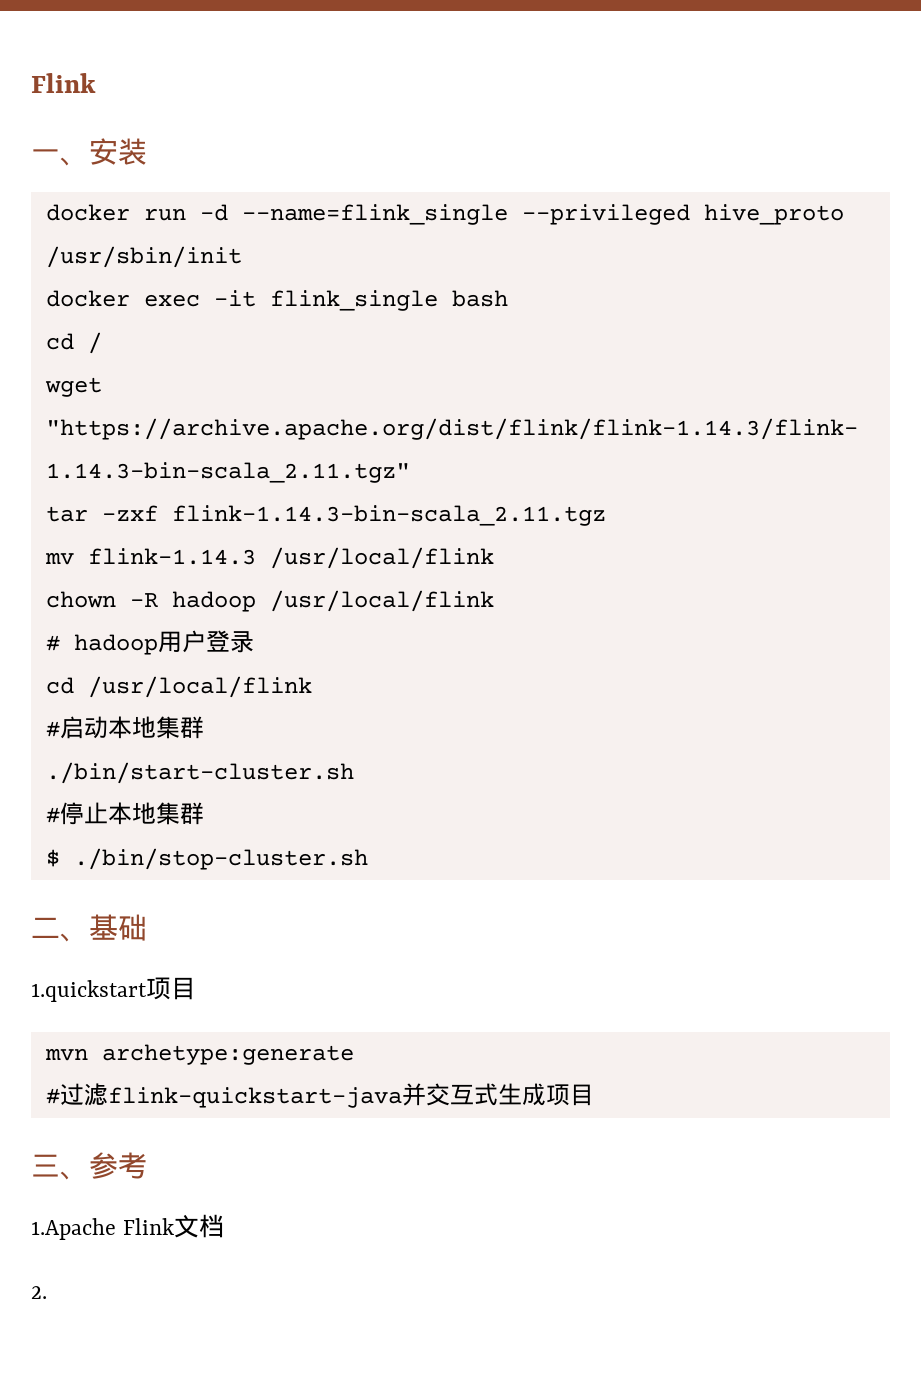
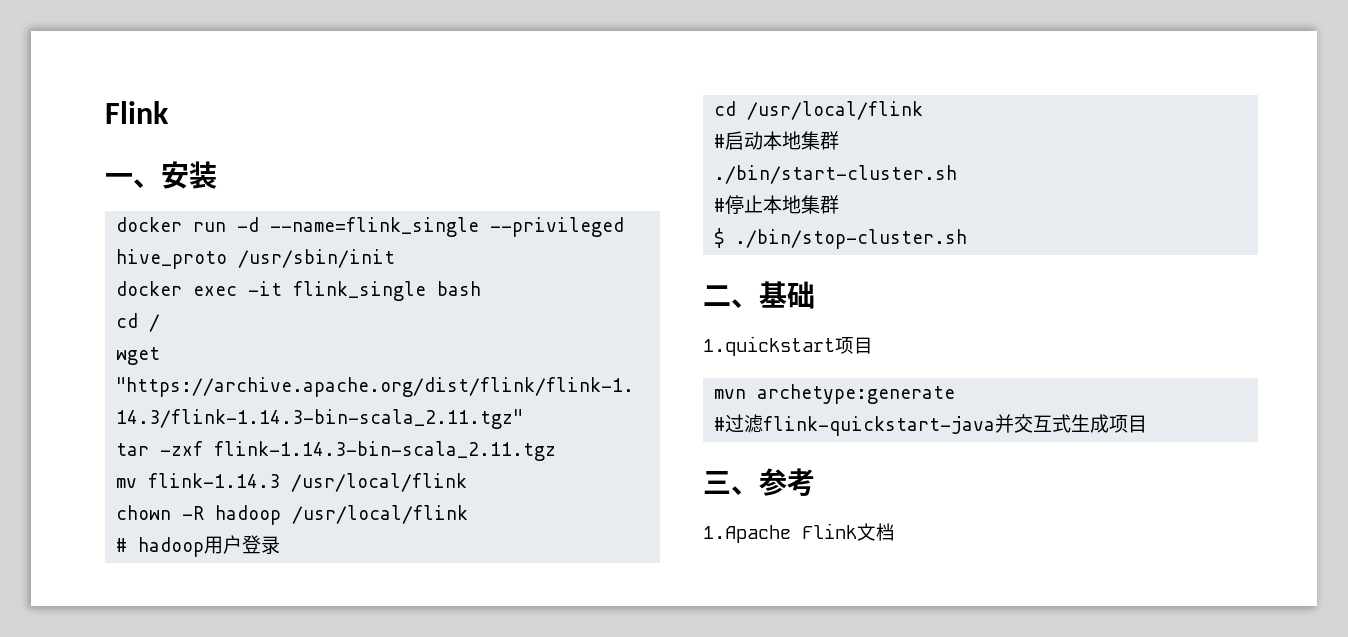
- 2.

